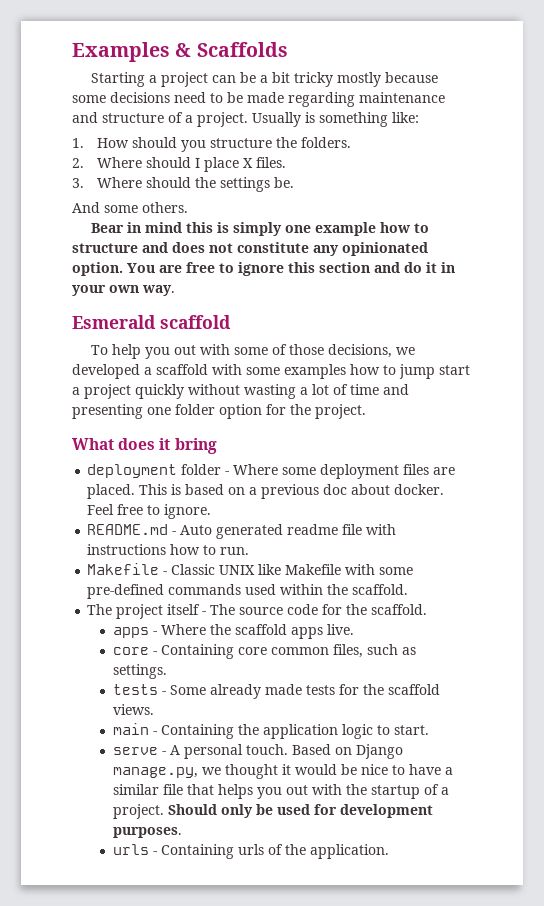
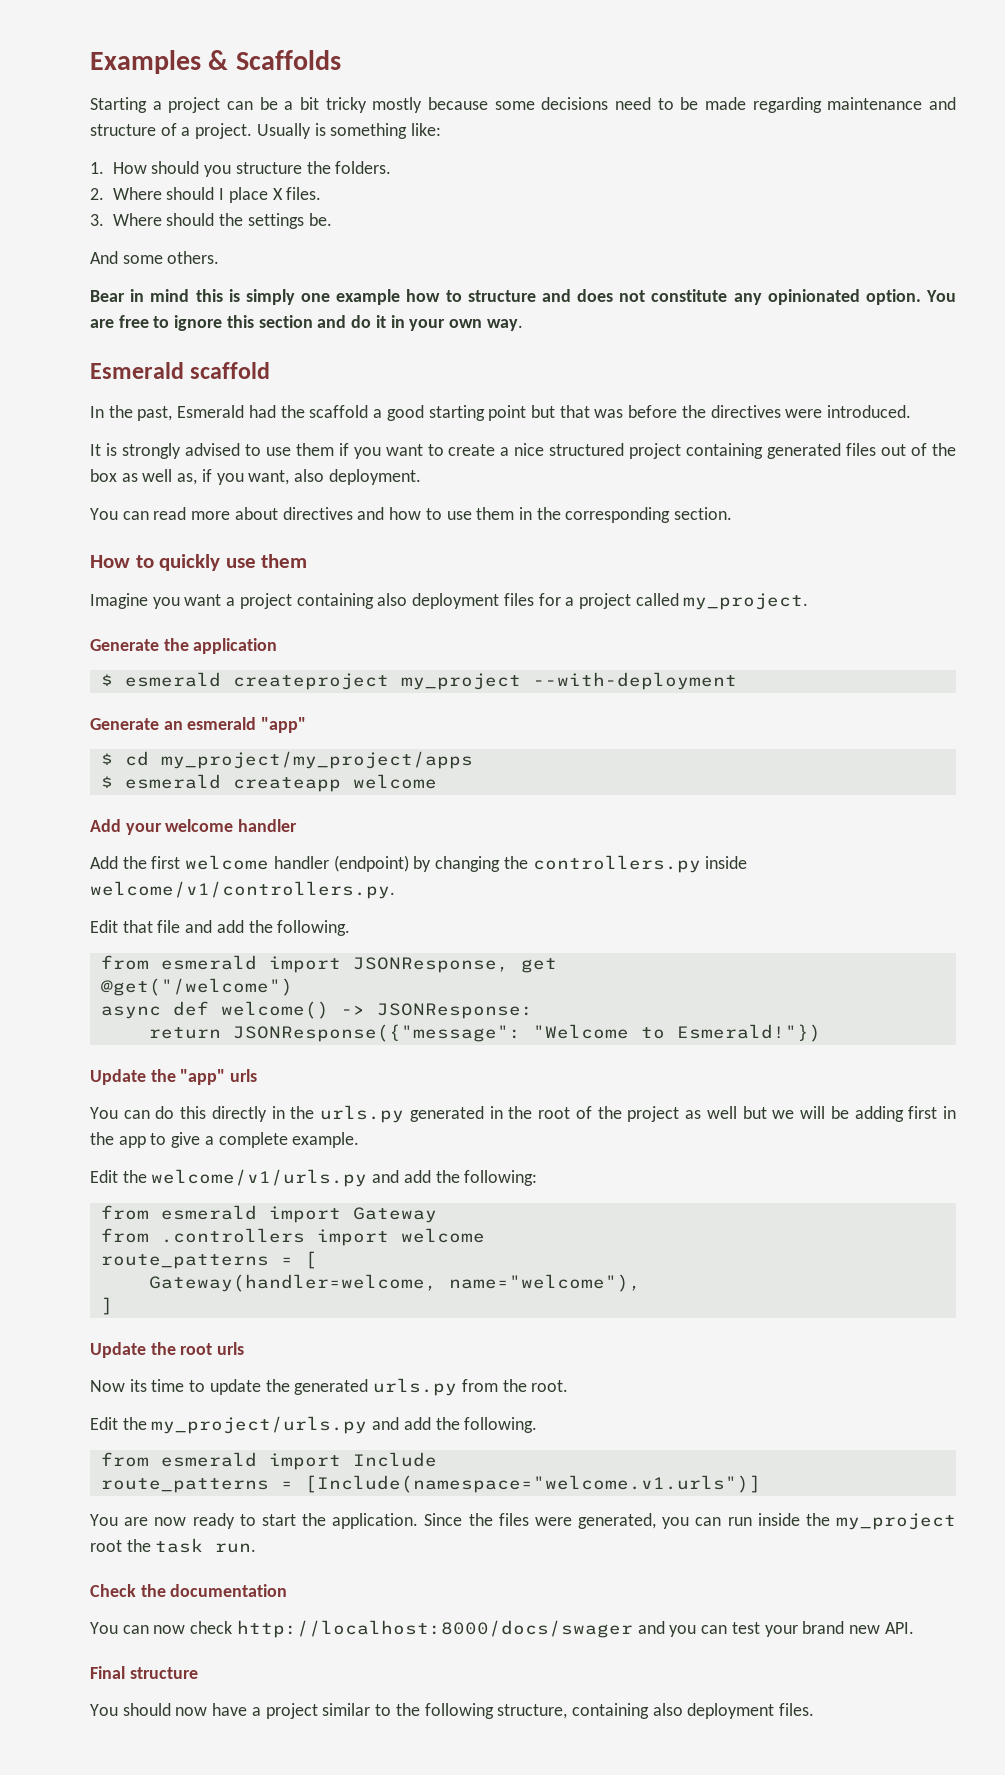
- To help you out with some of those decisions, we developed a scaffold with some examples how to jump start a project quickly without wasting a lot of time and presenting one folder option for the project.
- What does it bring
- deployment folder - Where some deployment files are placed. This is based on a previous doc about docker. Feel free to ignore.
- README.md - Auto generated readme file with instructions how to run.
- Makefile - Classic UNIX like Makefile with some pre-defined commands used within the scaffold.
- The project itself - The source code for the scaffold.
- apps - Where the scaffold apps live.
- core - Containing core common files, such as settings.
- tests - Some already made tests for the scaffold views.
- main - Containing the application logic to start.
- serve - A personal touch. Based on Django manage.py, we thought it would be nice to have a similar file that helps you out with the startup of a project. Should only be used for development purposes.
- urls - Containing urls of the application.
+ In the past, Esmerald had the scaffold a good starting point but that was before the directives were introduced.
+ It is strongly advised to use them if you want to create a nice structured project containing generated files out of the box as well as, if you want, also deployment.
+ You can read more about directives and how to use them in the corresponding section.
+ How to quickly use them
+ Imagine you want a project containing also deployment files for a project called my_project.
+ Generate the application
+ $ esmerald createproject my_project --with-deployment
+ Generate an esmerald "app"
+ $ cd my_project/my_project/apps
+ $ esmerald createapp welcome
+ Add your welcome handler
+ Add the first welcome handler (endpoint) by changing the controllers.py inside welcome/v1/controllers.py.
+ Edit that file and add the following.
+ from esmerald import JSONResponse, get
+ @get("/welcome")
+ async def welcome() -> JSONResponse:
+ return JSONResponse({"message": "Welcome to Esmerald!"})
+ Update the "app" urls
+ You can do this directly in the urls.py generated in the root of the project as well but we will be adding first in the app to give a complete example.
+ Edit the welcome/v1/urls.py and add the following:
+ from esmerald import Gateway
+ from .controllers import welcome
+ route_patterns = [
+ Gateway(handler=welcome, name="welcome"),
+ ]
+ Update the root urls
+ Now its time to update the generated urls.py from the root.
+ Edit the my_project/urls.py and add the following.
+ from esmerald import Include
+ route_patterns = [Include(namespace="welcome.v1.urls")]
+ You are now ready to start the application. Since the files were generated, you can run inside the my_project root the task run.
+ Check the documentation
+ You can now check http://localhost:8000/docs/swager and you can test your brand new API.
+ Final structure
+ You should now have a project similar to the following structure, containing also deployment files.

